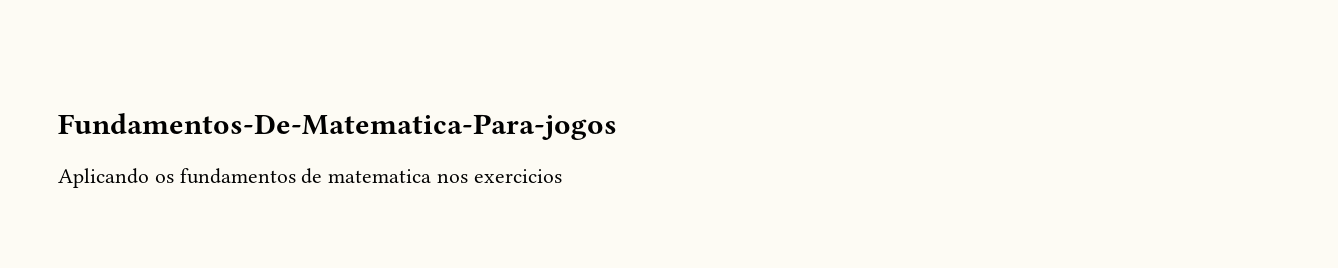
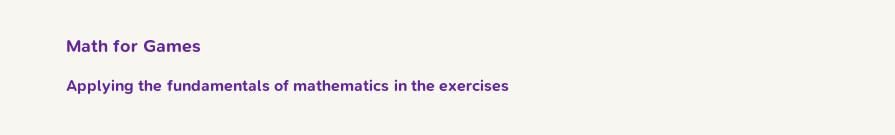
- Fundamentos-De-Matematica-Para-jogos
- Aplicando os fundamentos de matematica nos exercicios
+ Math for Games
+ Applying the fundamentals of mathematics in the exercises

